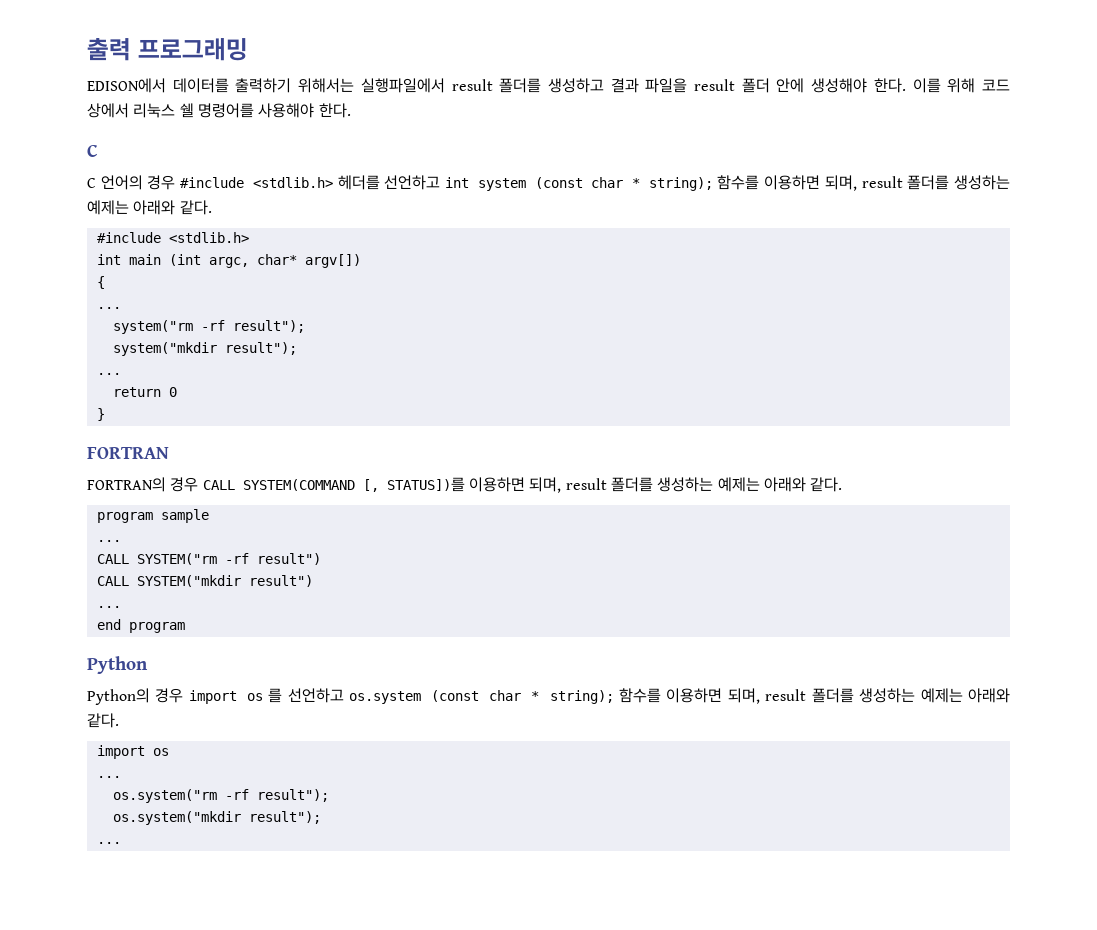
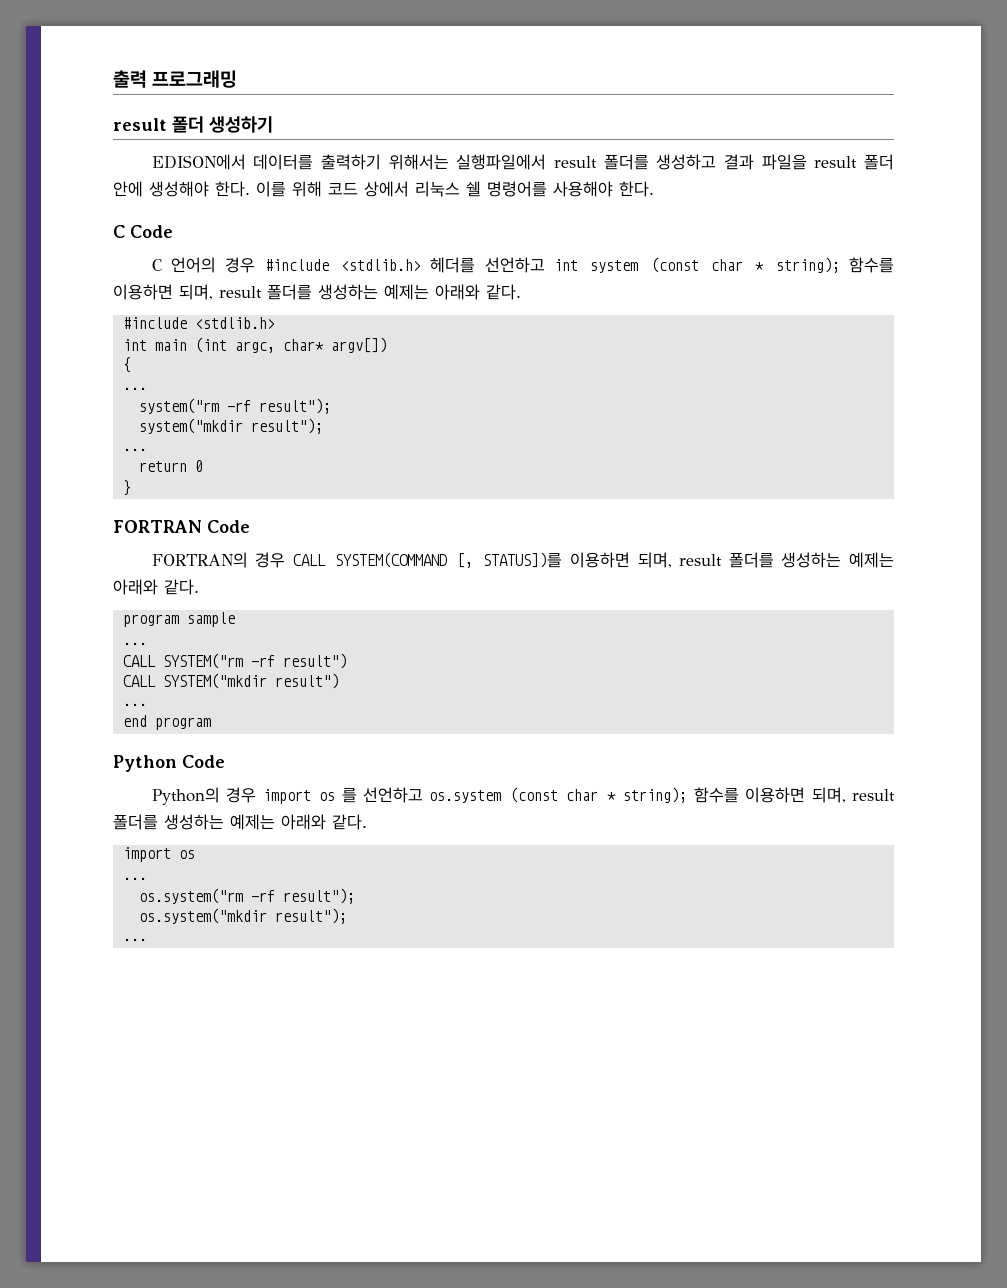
+ result 폴더 생성하기
  이를 위해 코드 상에서 리눅스 쉘 명령어를 사용해야 한다.
- C
+ C Code
- FORTRAN
+ FORTRAN Code
- Python
+ Python Code

